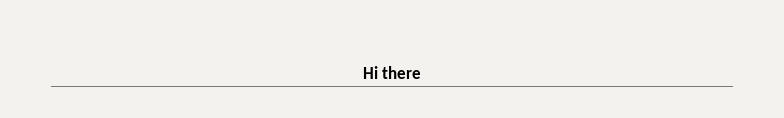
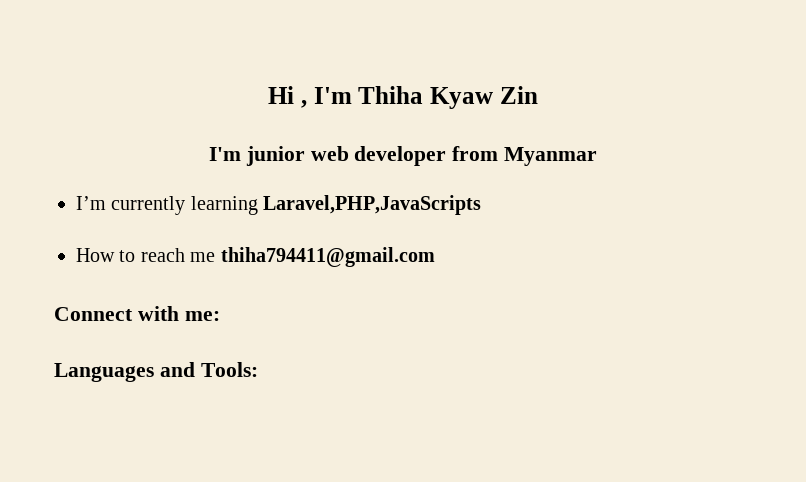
- Hi there
+ Hi , I'm Thiha Kyaw Zin
+ I'm junior web developer from Myanmar
+ I’m currently learning Laravel,PHP,JavaScripts
+ How to reach me thiha794411@gmail.com
+ Connect with me:
+ Languages and Tools:

